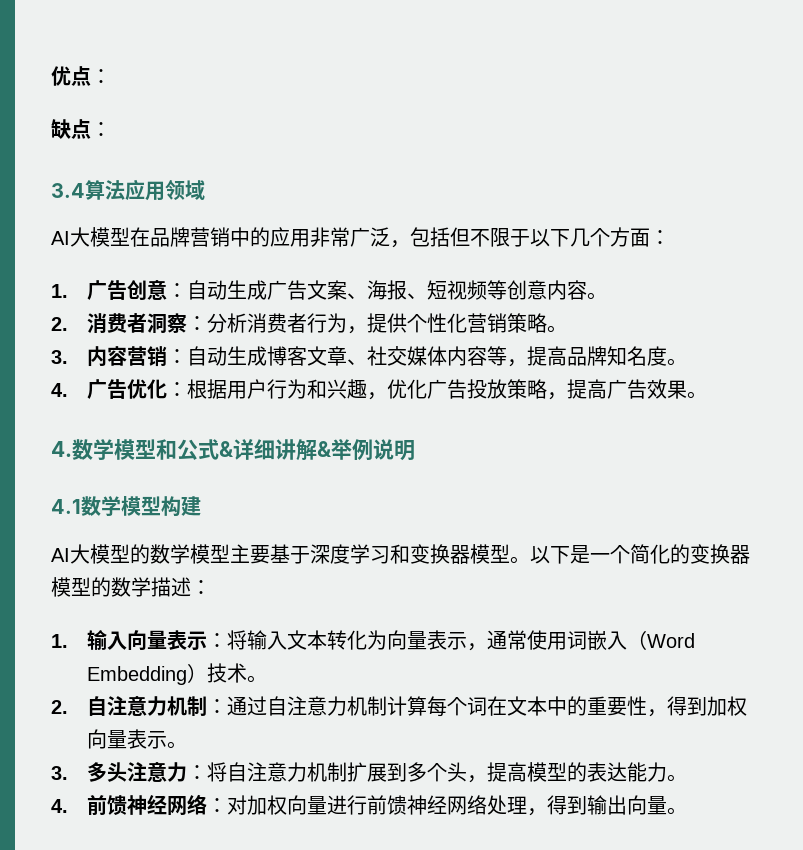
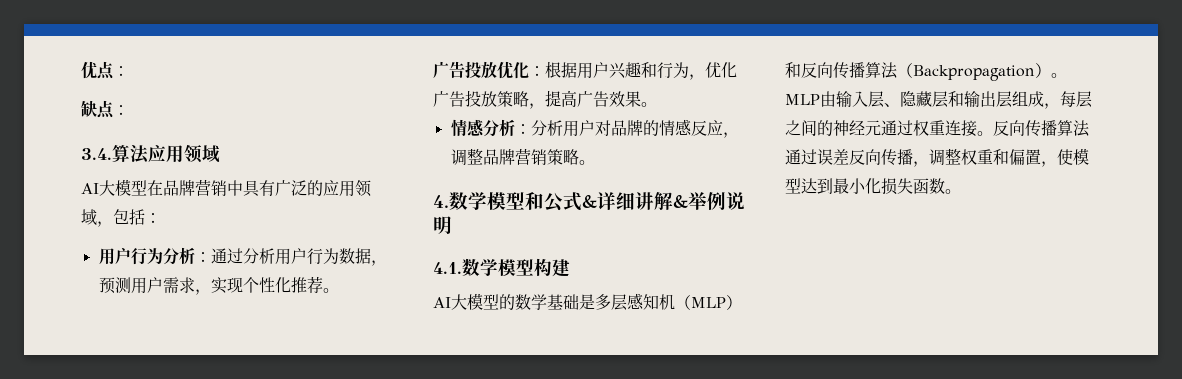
- 3.4算法应用领域
+ 3.4.算法应用领域
- AI大模型在品牌营销中的应用非常广泛，包括但不限于以下几个方面：
- 1.广告创意：自动生成广告文案、海报、短视频等创意内容。
- 2.消费者洞察：分析消费者行为，提供个性化营销策略。
- 3.内容营销：自动生成博客文章、社交媒体内容等，提高品牌知名度。
- 4.广告优化：根据用户行为和兴趣，优化广告投放策略，提高广告效果。
+ AI大模型在品牌营销中具有广泛的应用领域，包括：
+ 用户行为分析：通过分析用户行为数据，预测用户需求，实现个性化推荐。
+ 广告投放优化：根据用户兴趣和行为，优化广告投放策略，提高广告效果。
+ 情感分析：分析用户对品牌的情感反应，调整品牌营销策略。
- 4.1数学模型构建
+ 4.1.数学模型构建
- AI大模型的数学模型主要基于深度学习和变换器模型。以下是一个简化的变换器模型的数学描述：
- 1.输入向量表示：将输入文本转化为向量表示，通常使用词嵌入（Word Embedding）技术。
- 2.自注意力机制：通过自注意力机制计算每个词在文本中的重要性，得到加权向量表示。
- 3.多头注意力：将自注意力机制扩展到多个头，提高模型的表达能力。
- 4.前馈神经网络：对加权向量进行前馈神经网络处理，得到输出向量。
+ AI大模型的数学基础是多层感知机（MLP）和反向传播算法（Backpropagation）。MLP由输入层、隐藏层和输出层组成，每层之间的神经元通过权重连接。反向传播算法通过误差反向传播，调整权重和偏置，使模型达到最小化损失函数。

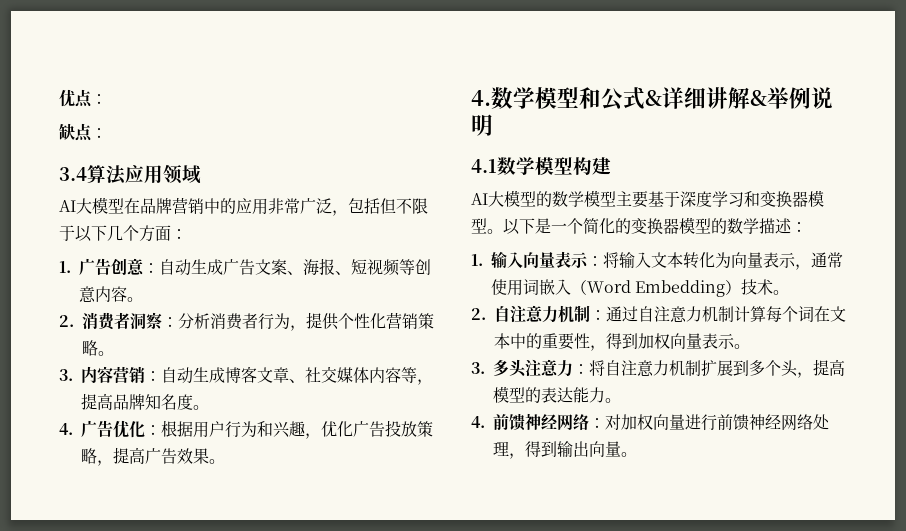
- 3.4.算法应用领域
+ 3.4算法应用领域
- AI大模型在品牌营销中具有广泛的应用领域，包括：
- 用户行为分析：通过分析用户行为数据，预测用户需求，实现个性化推荐。
- 广告投放优化：根据用户兴趣和行为，优化广告投放策略，提高广告效果。
+ AI大模型在品牌营销中的应用非常广泛，包括但不限于以下几个方面：
+ 1.广告创意：自动生成广告文案、海报、短视频等创意内容。
+ 2.消费者洞察：分析消费者行为，提供个性化营销策略。
+ 3.内容营销：自动生成博客文章、社交媒体内容等，提高品牌知名度。
+ 4.广告优化：根据用户行为和兴趣，优化广告投放策略，提高广告效果。
- 情感分析：分析用户对品牌的情感反应，调整品牌营销策略。
- 4.1.数学模型构建
+ 4.1数学模型构建
- AI大模型的数学基础是多层感知机（MLP）和反向传播算法（Backpropagation）。MLP由输入层、隐藏层和输出层组成，每层之间的神经元通过权重连接。反向传播算法通过误差反向传播，调整权重和偏置，使模型达到最小化损失函数。
+ AI大模型的数学模型主要基于深度学习和变换器模型。以下是一个简化的变换器模型的数学描述：
+ 1.输入向量表示：将输入文本转化为向量表示，通常使用词嵌入（Word Embedding）技术。
+ 2.自注意力机制：通过自注意力机制计算每个词在文本中的重要性，得到加权向量表示。
+ 3.多头注意力：将自注意力机制扩展到多个头，提高模型的表达能力。
+ 4.前馈神经网络：对加权向量进行前馈神经网络处理，得到输出向量。

